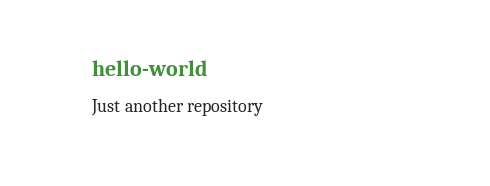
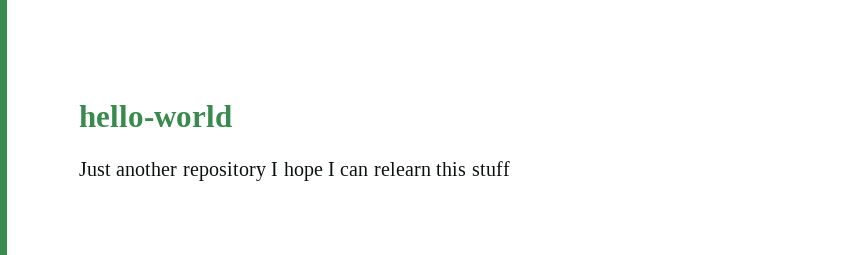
- Just another repository
+ Just another repository I hope I can relearn this stuff

